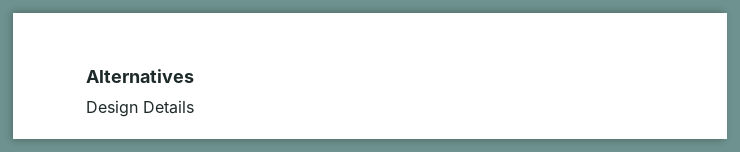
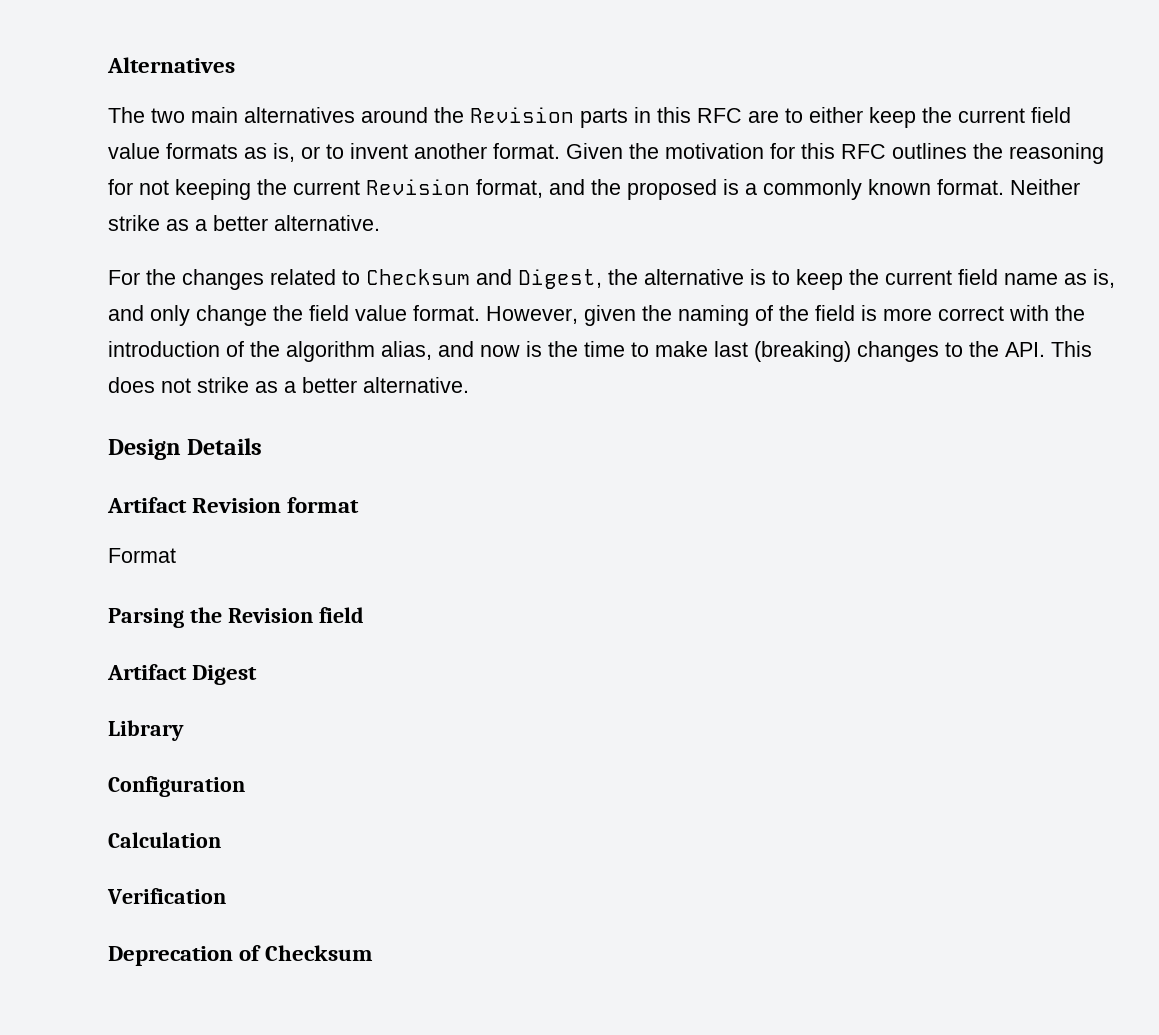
+ The two main alternatives around the Revision parts in this RFC are to either keep the current field value formats as is, or to invent another format. Given the motivation for this RFC outlines the reasoning for not keeping the current Revision format, and the proposed is a commonly known format. Neither strike as a better alternative.
+ For the changes related to Checksum and Digest, the alternative is to keep the current field name as is, and only change the field value format. However, given the naming of the field is more correct with the introduction of the algorithm alias, and now is the time to make last (breaking) changes to the API. This does not strike as a better alternative.
  Design Details
+ Artifact Revision format
+ Format
+ Parsing the Revision field
+ Artifact Digest
+ Library
+ Configuration
+ Calculation
+ Verification
+ Deprecation of Checksum

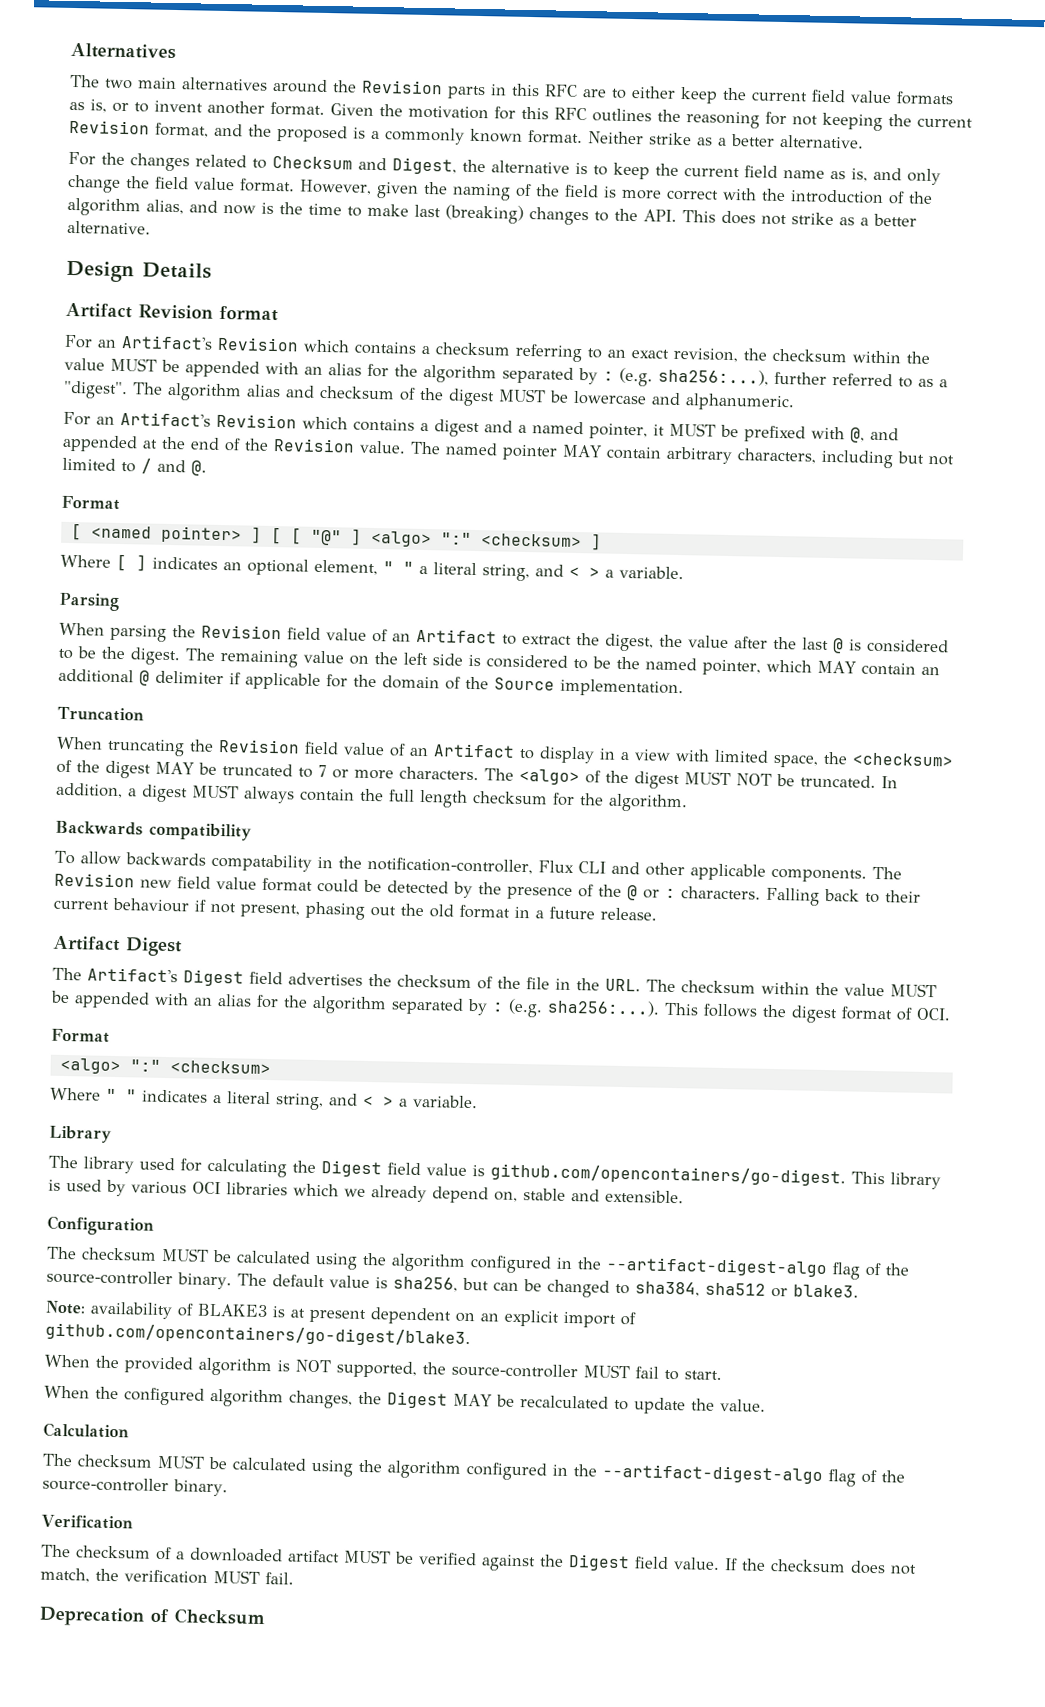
+ For an Artifact's Revision which contains a checksum referring to an exact revision, the checksum within the value MUST be appended with an alias for the algorithm separated by : (e.g. sha256:...), further referred to as a "digest". The algorithm alias and checksum of the digest MUST be lowercase and alphanumeric.
+ For an Artifact's Revision which contains a digest and a named pointer, it MUST be prefixed with @, and appended at the end of the Revision value. The named pointer MAY contain arbitrary characters, including but not limited to / and @.
  Format
+ [ <named pointer> ] [ [ "@" ] <algo> ":" <checksum> ]
+ Where [ ] indicates an optional element, " " a literal string, and < > a variable.
- Parsing the Revision field
+ Parsing
+ When parsing the Revision field value of an Artifact to extract the digest, the value after the last @ is considered to be the digest. The remaining value on the left side is considered to be the named pointer, which MAY contain an additional @ delimiter if applicable for the domain of the Source implementation.
+ Truncation
+ When truncating the Revision field value of an Artifact to display in a view with limited space, the <checksum> of the digest MAY be truncated to 7 or more characters. The <algo> of the digest MUST NOT be truncated. In addition, a digest MUST always contain the full length checksum for the algorithm.
+ Backwards compatibility
+ To allow backwards compatability in the notification-controller, Flux CLI and other applicable components. The Revision new field value format could be detected by the presence of the @ or : characters. Falling back to their current behaviour if not present, phasing out the old format in a future release.
  Artifact Digest
+ The Artifact's Digest field advertises the checksum of the file in the URL. The checksum within the value MUST be appended with an alias for the algorithm separated by : (e.g. sha256:...). This follows the digest format of OCI.
+ Format
+ <algo> ":" <checksum>
+ Where " " indicates a literal string, and < > a variable.
  Library
+ The library used for calculating the Digest field value is github.com/opencontainers/go-digest. This library is used by various OCI libraries which we already depend on, stable and extensible.
  Configuration
+ The checksum MUST be calculated using the algorithm configured in the --artifact-digest-algo flag of the source-controller binary. The default value is sha256, but can be changed to sha384, sha512 or blake3.
+ Note: availability of BLAKE3 is at present dependent on an explicit import of github.com/opencontainers/go-digest/blake3.
+ When the provided algorithm is NOT supported, the source-controller MUST fail to start.
+ When the configured algorithm changes, the Digest MAY be recalculated to update the value.
  Calculation
+ The checksum MUST be calculated using the algorithm configured in the --artifact-digest-algo flag of the source-controller binary.
  Verification
+ The checksum of a downloaded artifact MUST be verified against the Digest field value. If the checksum does not match, the verification MUST fail.

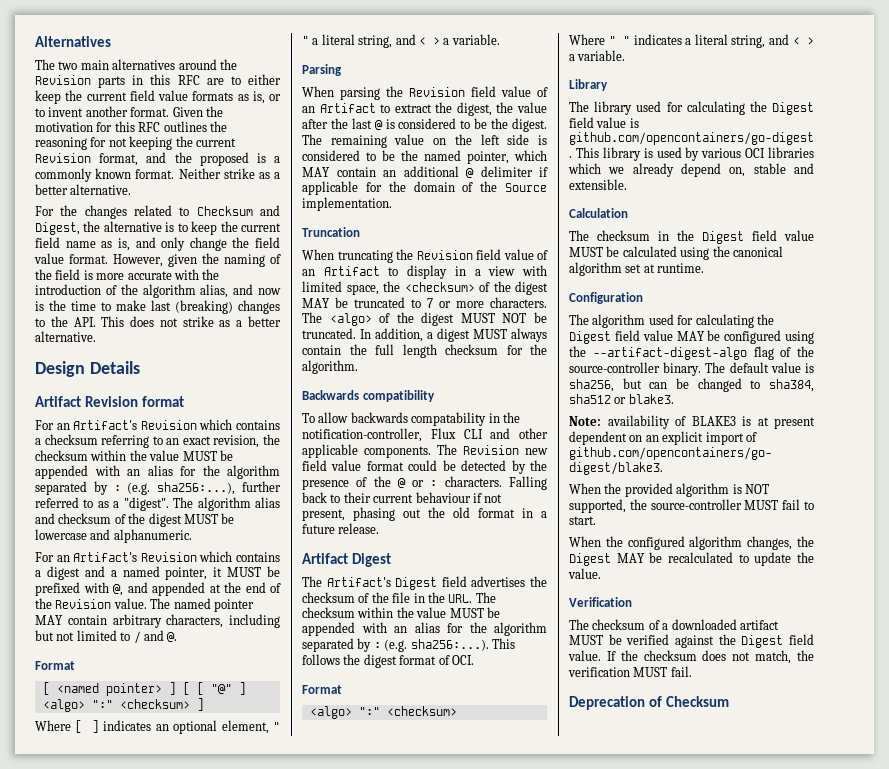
- However, given the naming of the field is more correct with the introduction of the algorithm alias, and now is the time to make last (breaking) changes to the API. This does not strike as a better alternative.
+ However, given the naming of the field is more accurate with the introduction of the algorithm alias, and now is the time to make last (breaking) changes to the API. This does not strike as a better alternative.
+ Calculation
+ The checksum in the Digest field value MUST be calculated using the canonical algorithm set at runtime.
  Configuration
- The checksum MUST be calculated using the algorithm configured in the --artifact-digest-algo flag of the source-controller binary.
+ The algorithm used for calculating the Digest field value MAY be configured using the --artifact-digest-algo flag of the source-controller binary.
- Calculation
- The checksum MUST be calculated using the algorithm configured in the --artifact-digest-algo flag of the source-controller binary.

